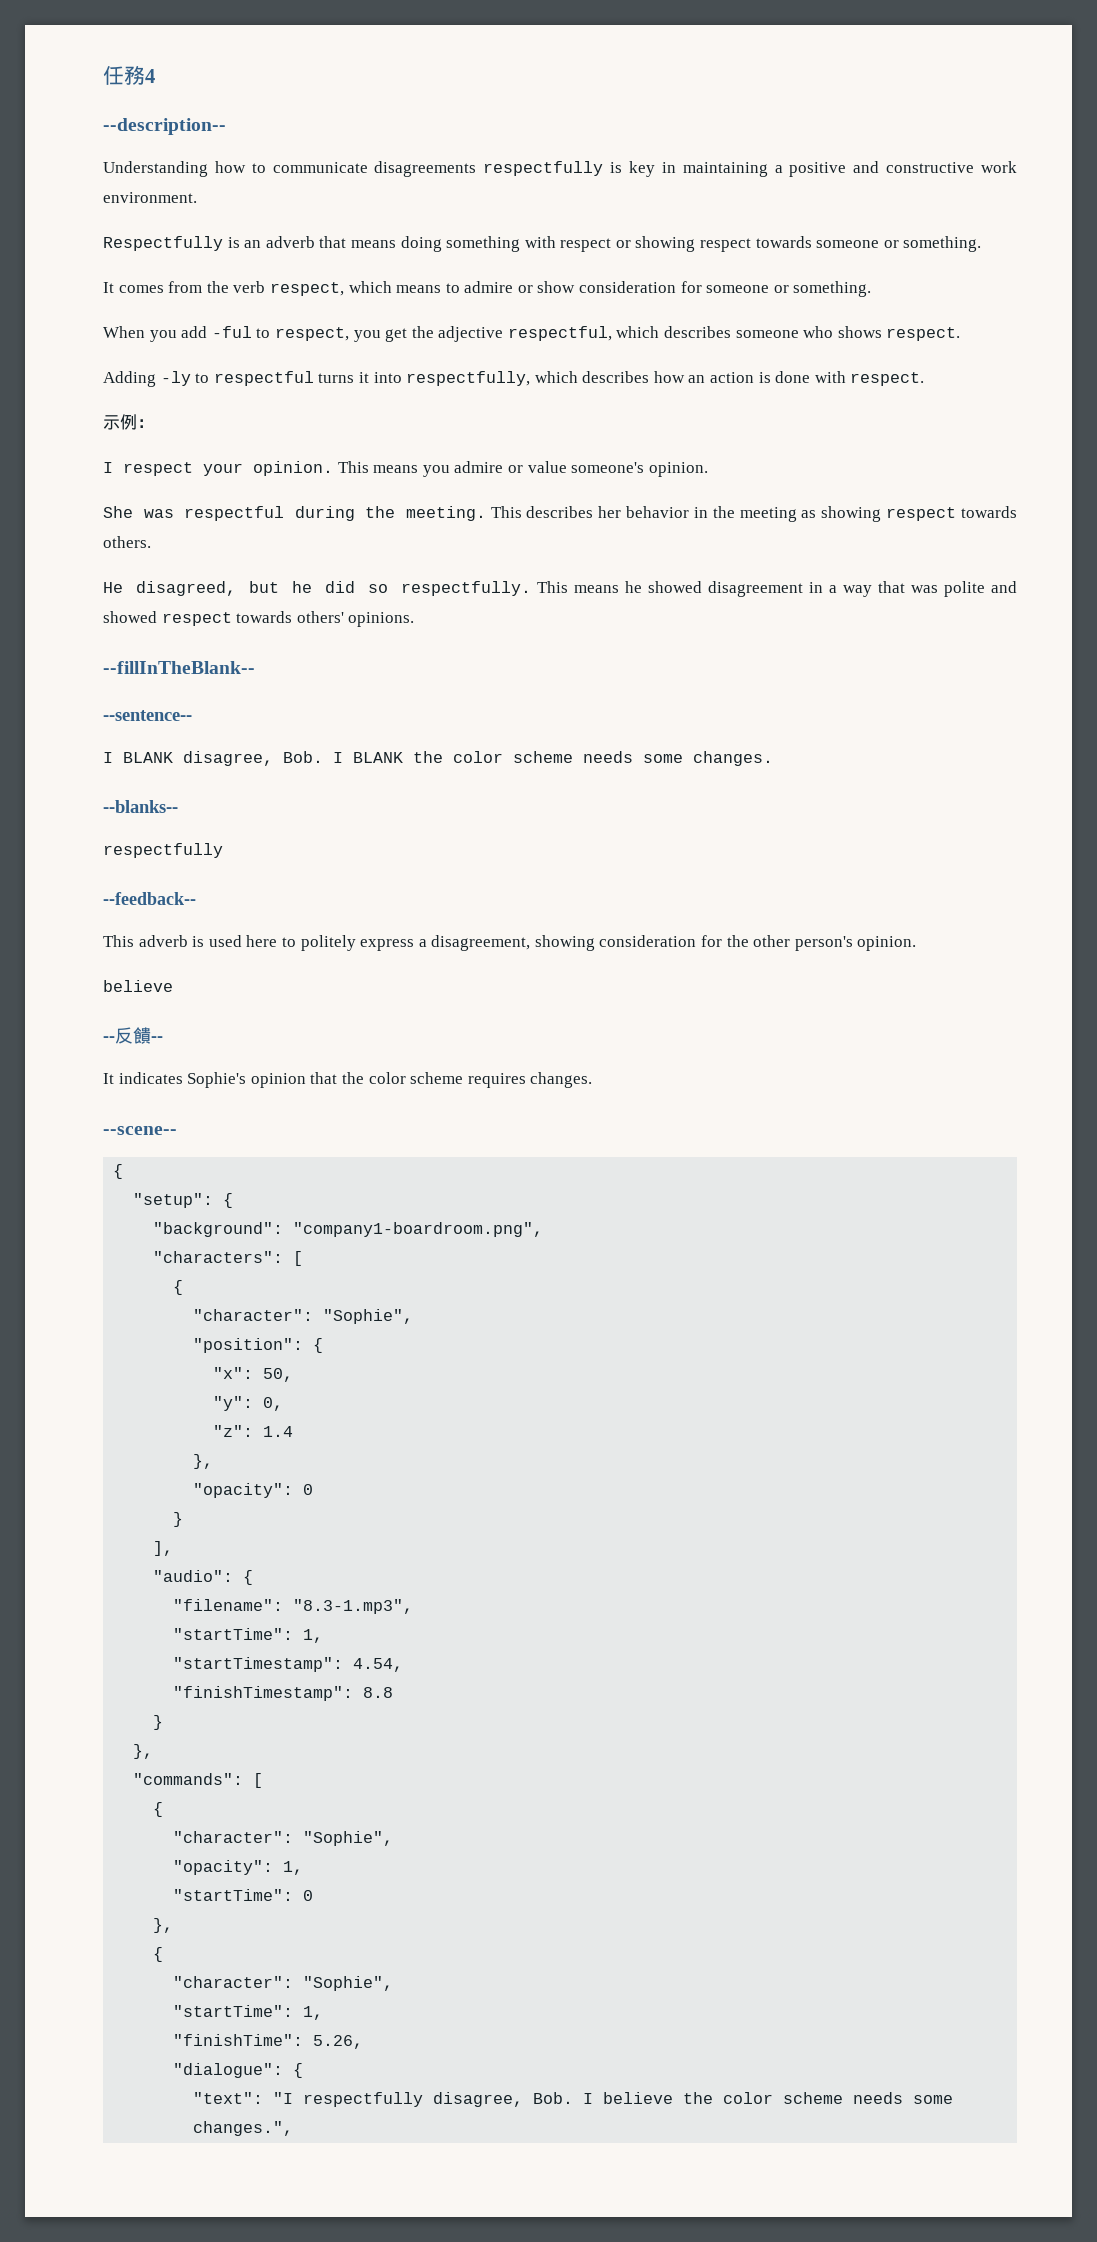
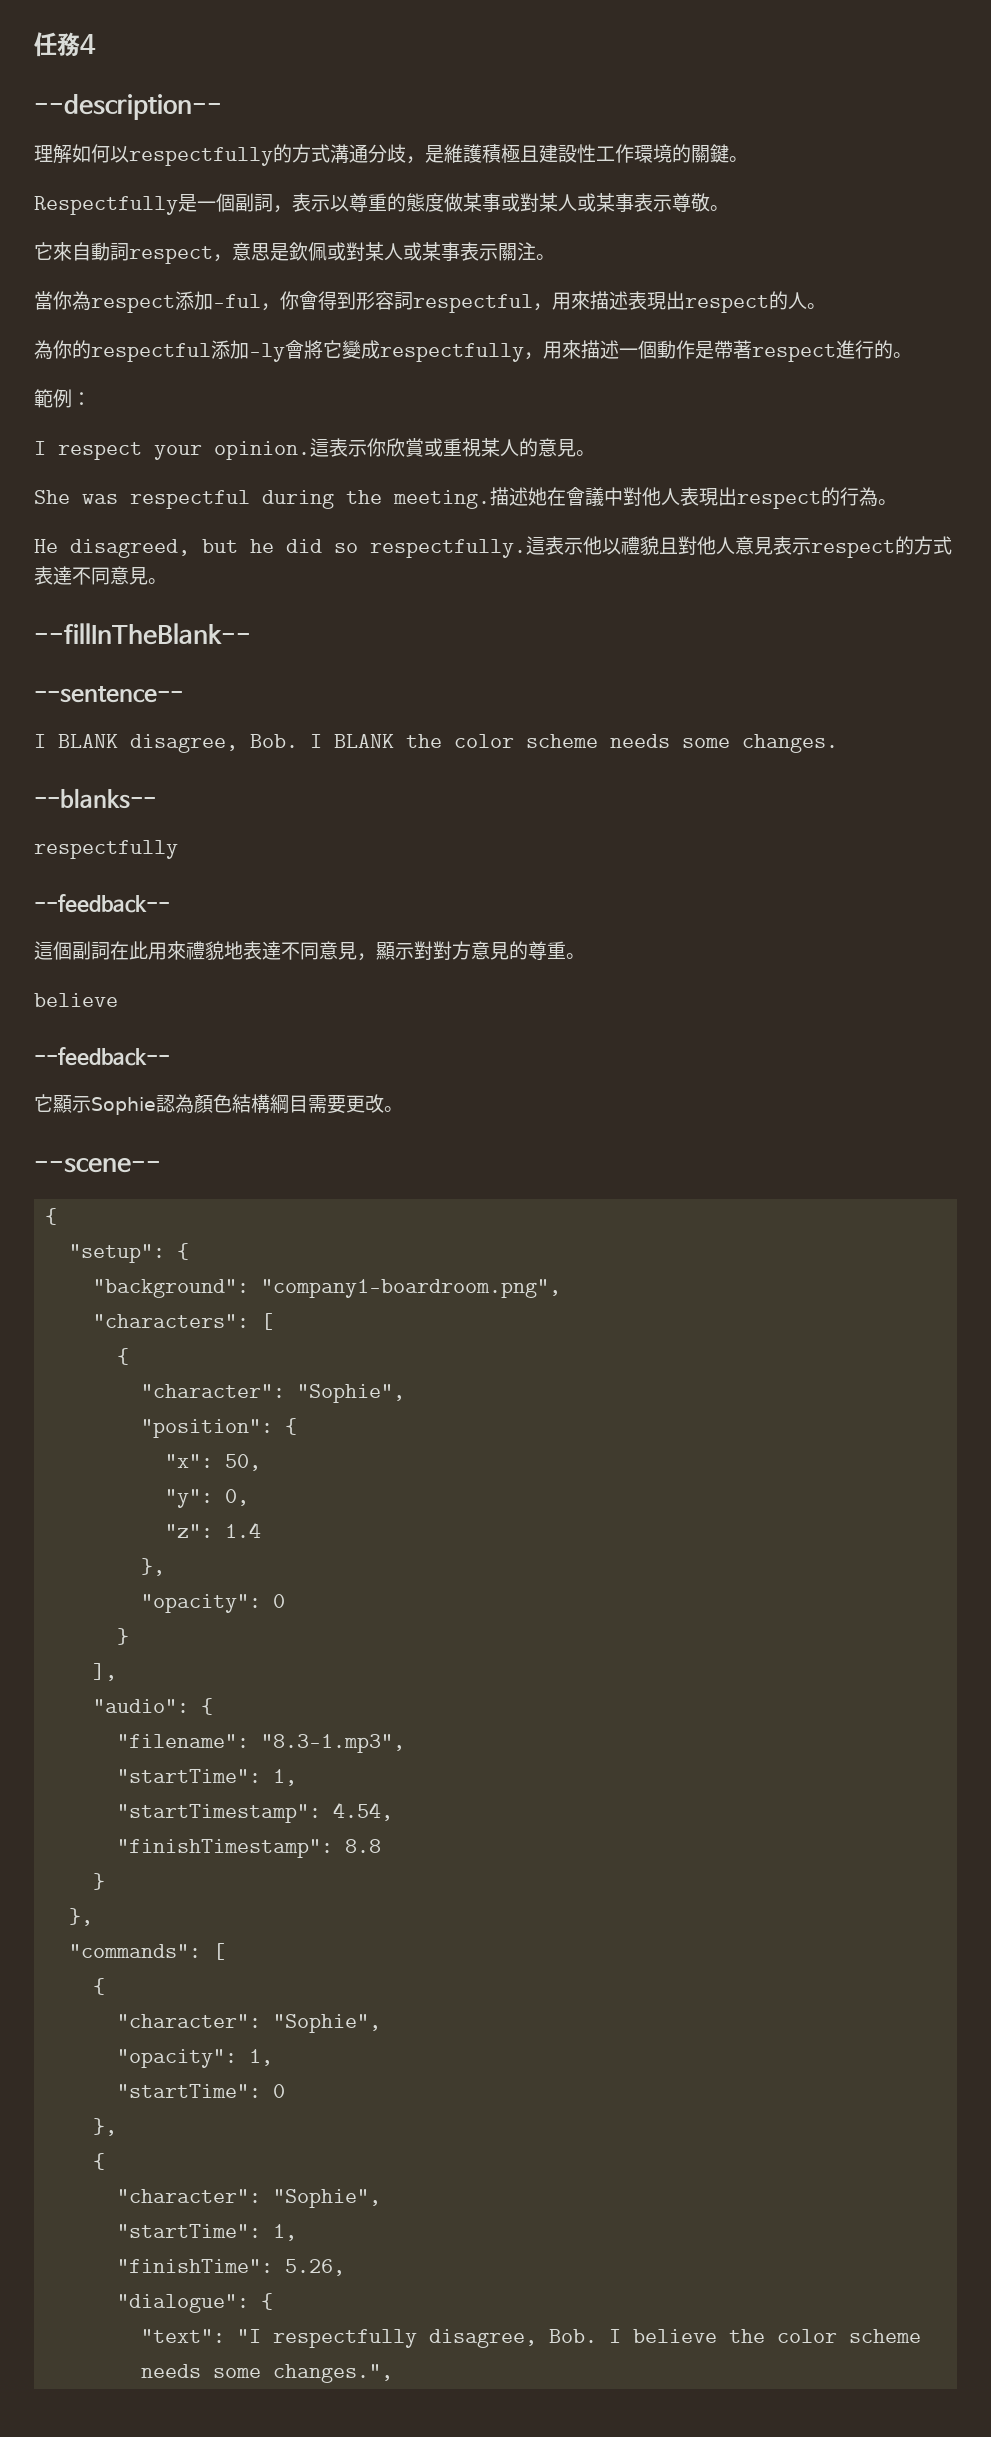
- Understanding how to communicate disagreements respectfully is key in maintaining a positive and constructive work environment.
- Respectfully is an adverb that means doing something with respect or showing respect towards someone or something.
- It comes from the verb respect, which means to admire or show consideration for someone or something.
- When you add -ful to respect, you get the adjective respectful, which describes someone who shows respect.
- Adding -ly to respectful turns it into respectfully, which describes how an action is done with respect.
- 示例：
+ 理解如何以respectfully的方式溝通分歧，是維護積極且建設性工作環境的關鍵。
+ Respectfully是一個副詞，表示以尊重的態度做某事或對某人或某事表示尊敬。
+ 它來自動詞respect，意思是欽佩或對某人或某事表示關注。
+ 當你為respect添加-ful，你會得到形容詞respectful，用來描述表現出respect的人。
+ 為你的respectful添加-ly會將它變成respectfully，用來描述一個動作是帶著respect進行的。
+ 範例：
- This means you admire or value someone's opinion.
+ 這表示你欣賞或重視某人的意見。
- This describes her behavior in the meeting as showing respect towards others.
+ 描述她在會議中對他人表現出respect的行為。
- This means he showed disagreement in a way that was polite and showed respect towards others' opinions.
+ 這表示他以禮貌且對他人意見表示respect的方式表達不同意見。
- This adverb is used here to politely express a disagreement, showing consideration for the other person's opinion.
+ 這個副詞在此用來禮貌地表達不同意見，顯示對對方意見的尊重。
  believe
- --反饋--
- It indicates Sophie's opinion that the color scheme requires changes.
+ --feedback--
+ 它顯示Sophie認為顏色結構綱目需要更改。

